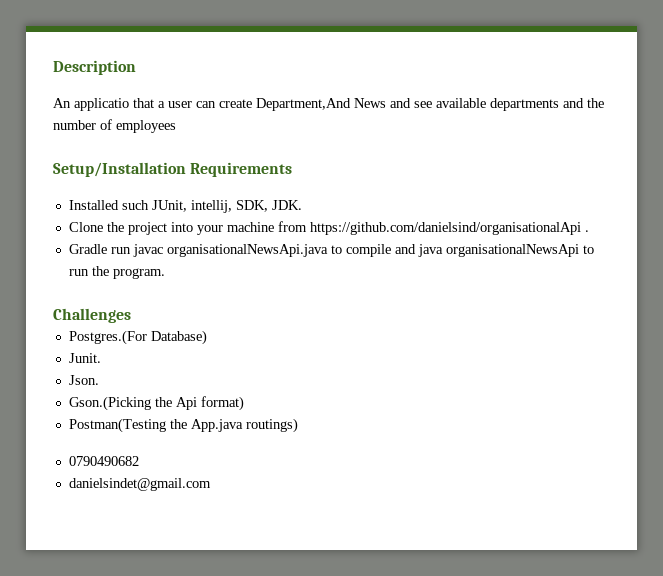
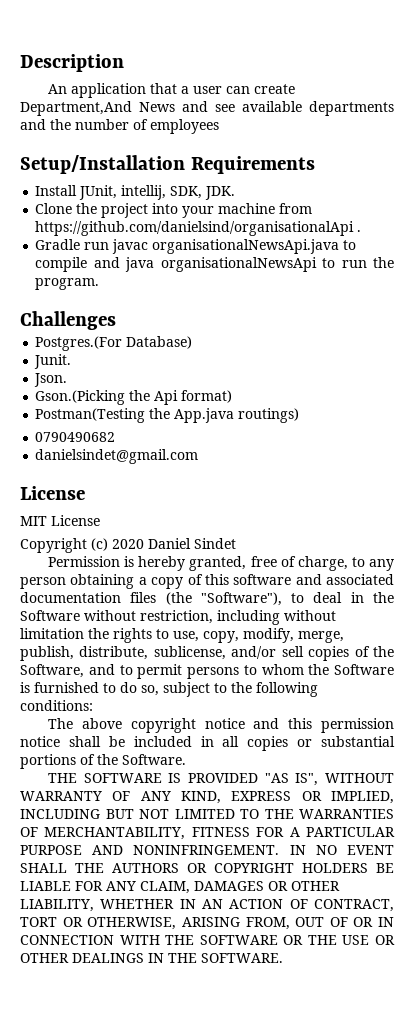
- An applicatio that a user can create Department,And News and see available departments and the number of employees
+ An application that a user can create Department,And News and see available departments and the number of employees
- Installed such JUnit, intellij, SDK, JDK.
+ Install JUnit, intellij, SDK, JDK.
  danielsindet@gmail.com
+ License
+ MIT License
+ Copyright (c) 2020 Daniel Sindet
+ Permission is hereby granted, free of charge, to any person obtaining a copy of this software and associated documentation files (the "Software"), to deal in the Software without restriction, including without limitation the rights to use, copy, modify, merge, publish, distribute, sublicense, and/or sell copies of the Software, and to permit persons to whom the Software is furnished to do so, subject to the following conditions:
+ The above copyright notice and this permission notice shall be included in all copies or substantial portions of the Software.
+ THE SOFTWARE IS PROVIDED "AS IS", WITHOUT WARRANTY OF ANY KIND, EXPRESS OR IMPLIED, INCLUDING BUT NOT LIMITED TO THE WARRANTIES OF MERCHANTABILITY, FITNESS FOR A PARTICULAR PURPOSE AND NONINFRINGEMENT. IN NO EVENT SHALL THE AUTHORS OR COPYRIGHT HOLDERS BE LIABLE FOR ANY CLAIM, DAMAGES OR OTHER LIABILITY, WHETHER IN AN ACTION OF CONTRACT, TORT OR OTHERWISE, ARISING FROM, OUT OF OR IN CONNECTION WITH THE SOFTWARE OR THE USE OR OTHER DEALINGS IN THE SOFTWARE.

